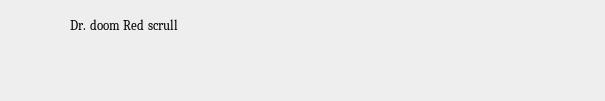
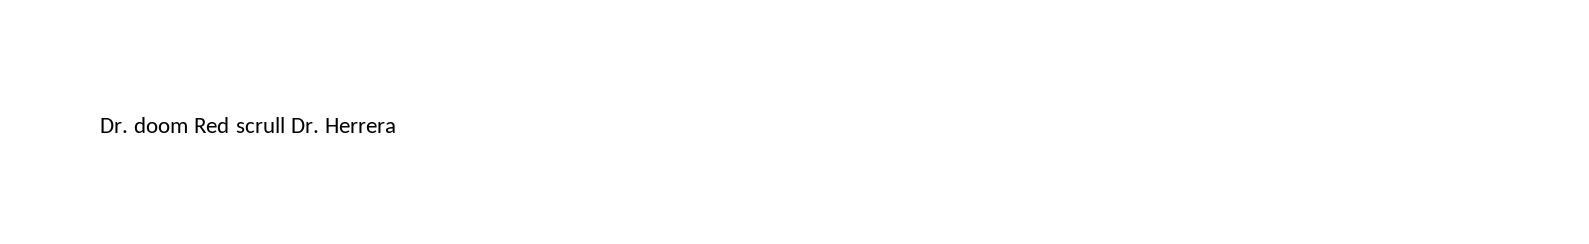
- Dr. doom Red scrull
+ Dr. doom Red scrull Dr. Herrera

